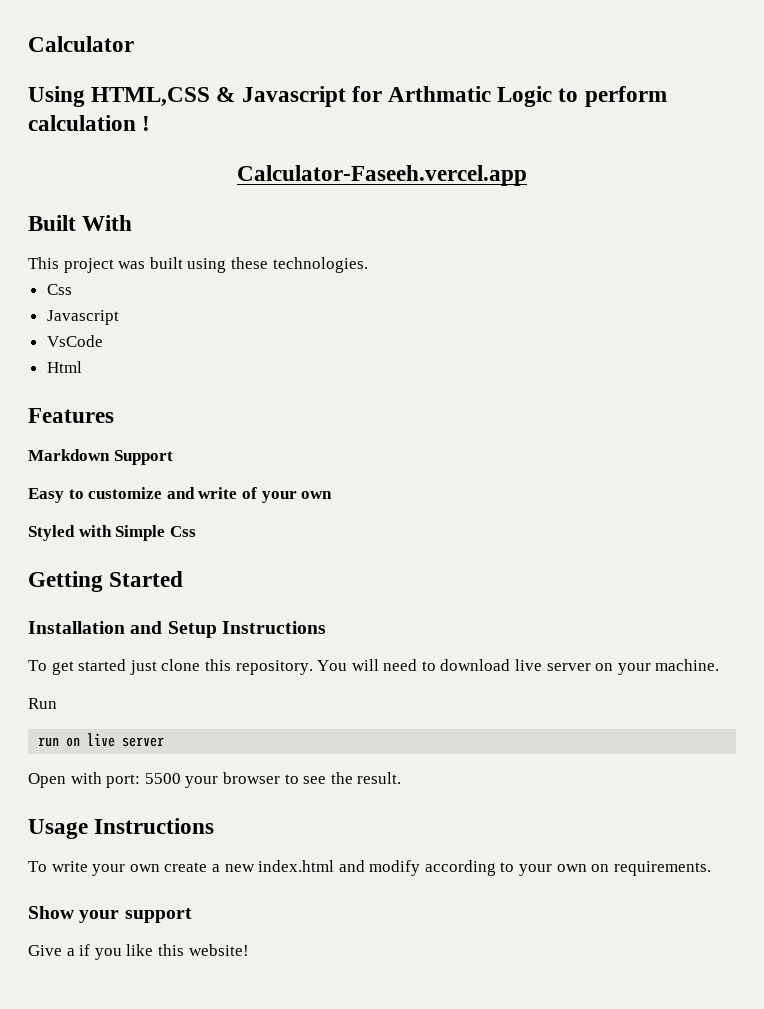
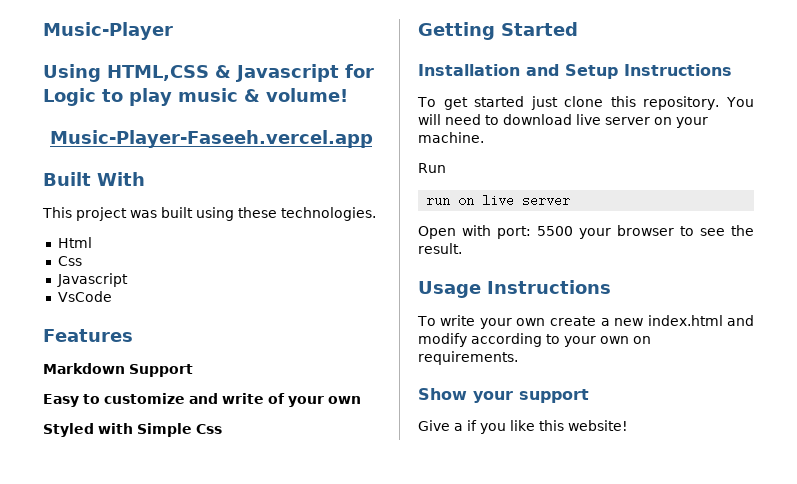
- Calculator
+ Music-Player
- Using HTML,CSS & Javascript for Arthmatic Logic to perform calculation !
- Calculator-Faseeh.vercel.app
+ Using HTML,CSS & Javascript for Logic to play music & volume!
+ Music-Player-Faseeh.vercel.app
+ Html
- Html

